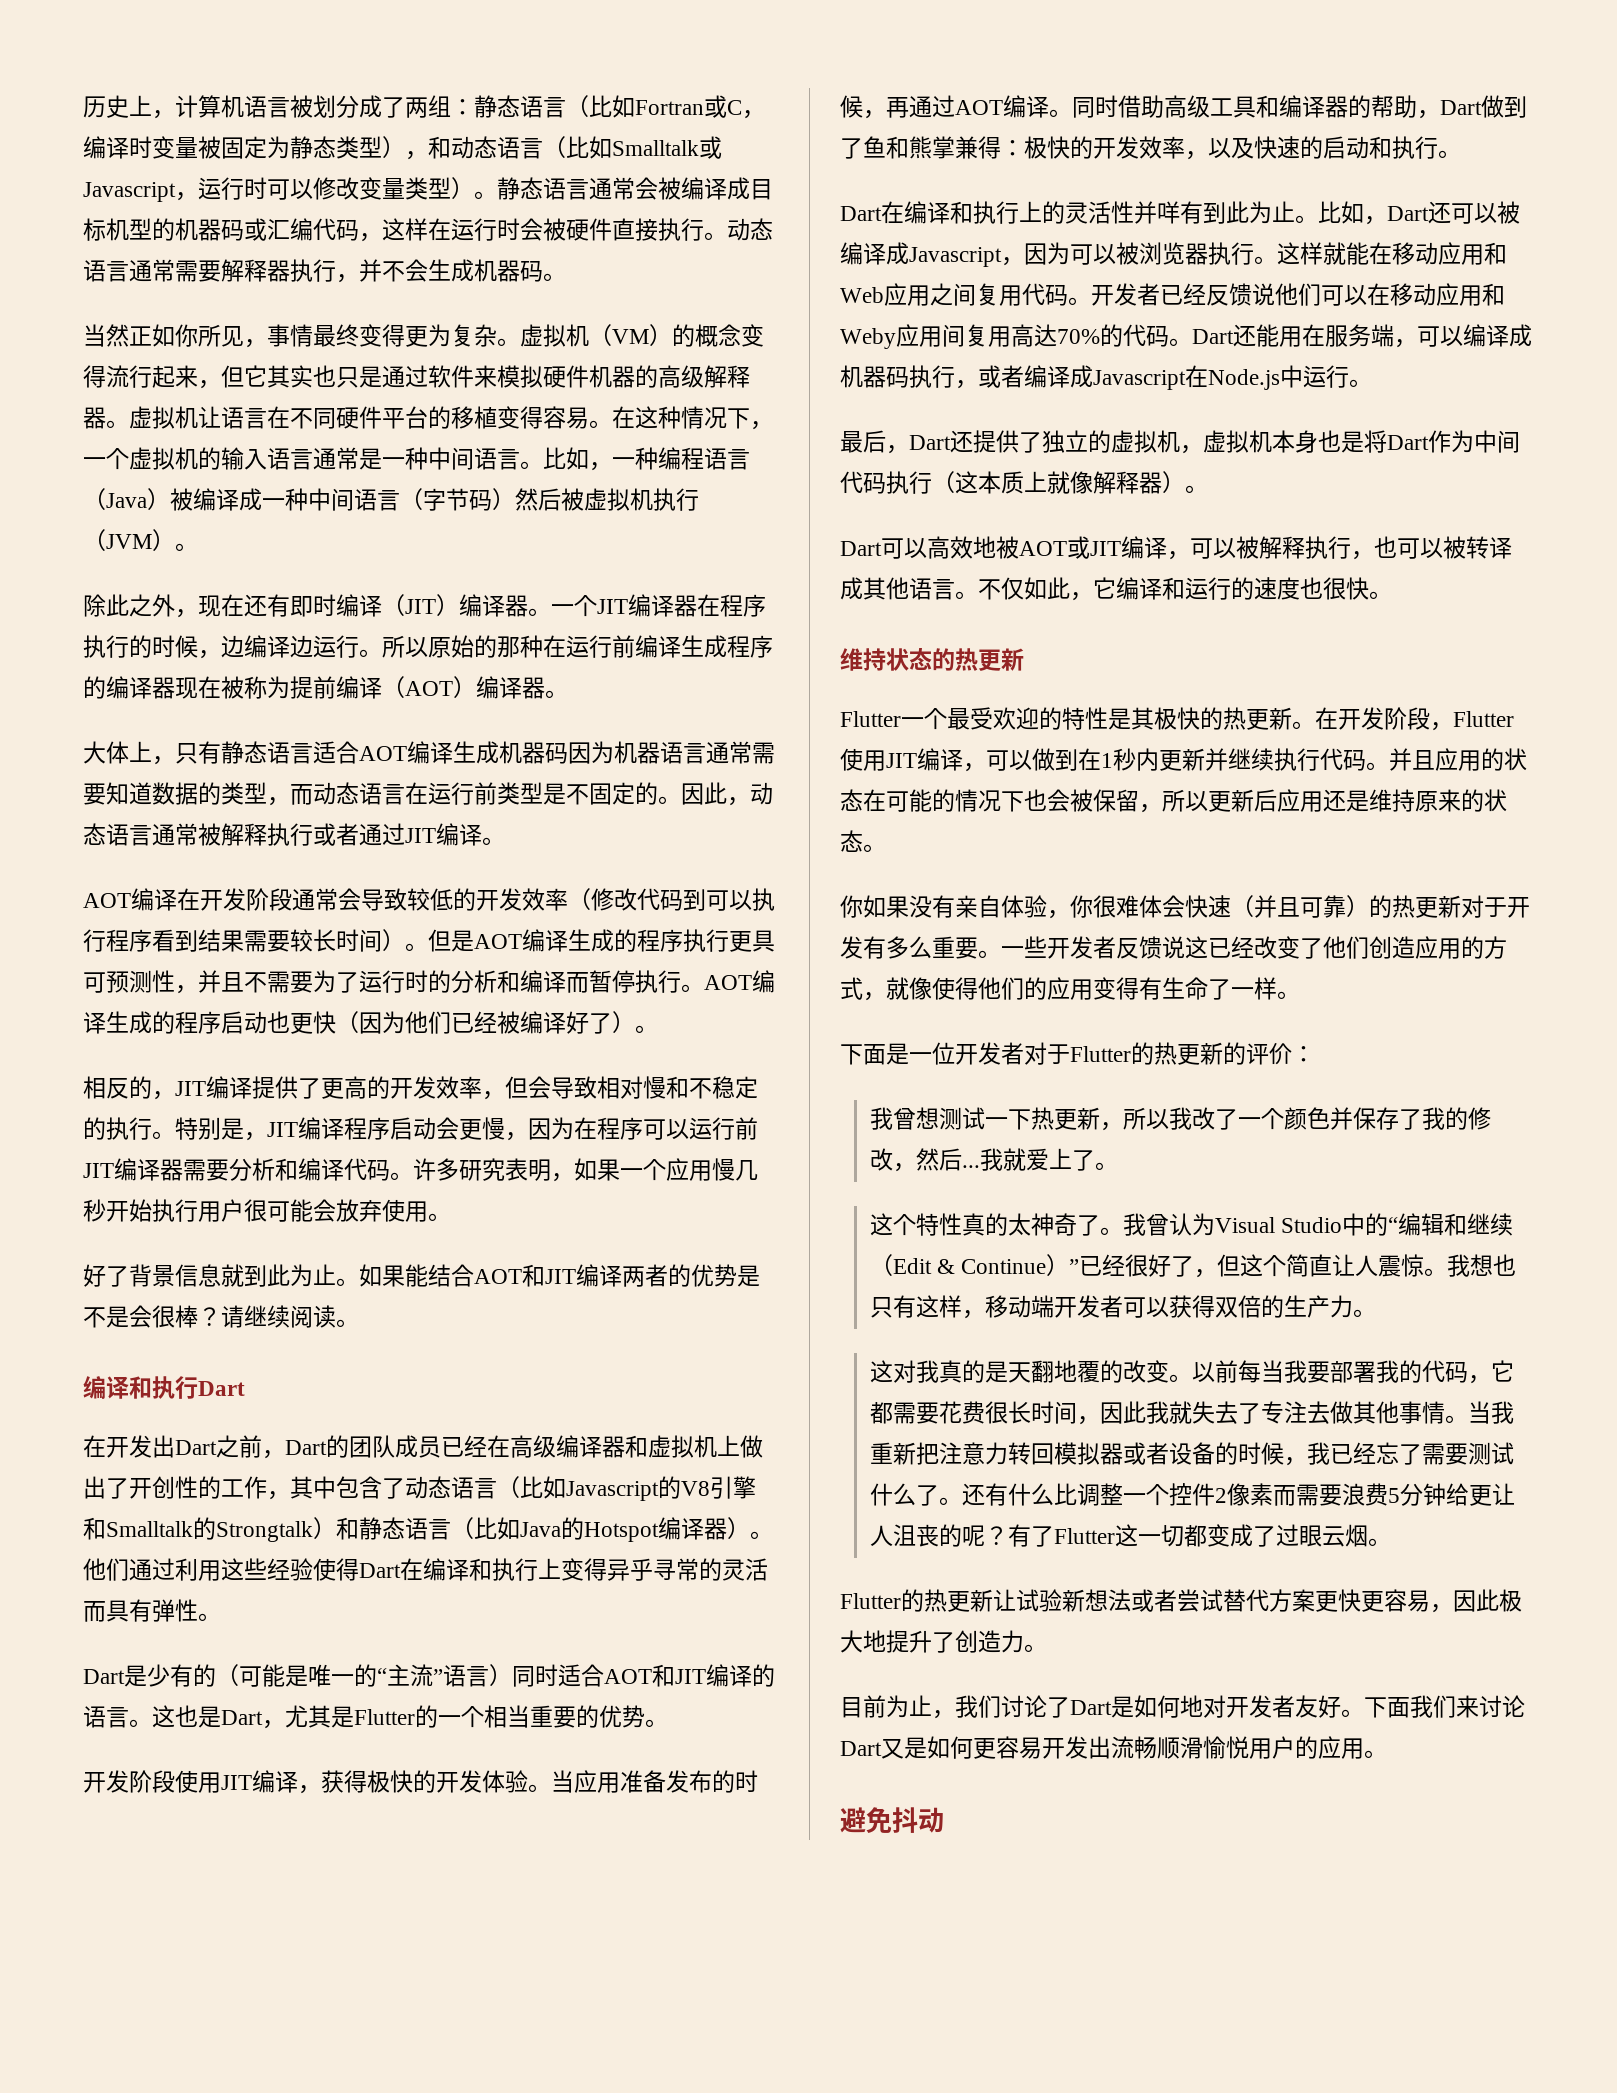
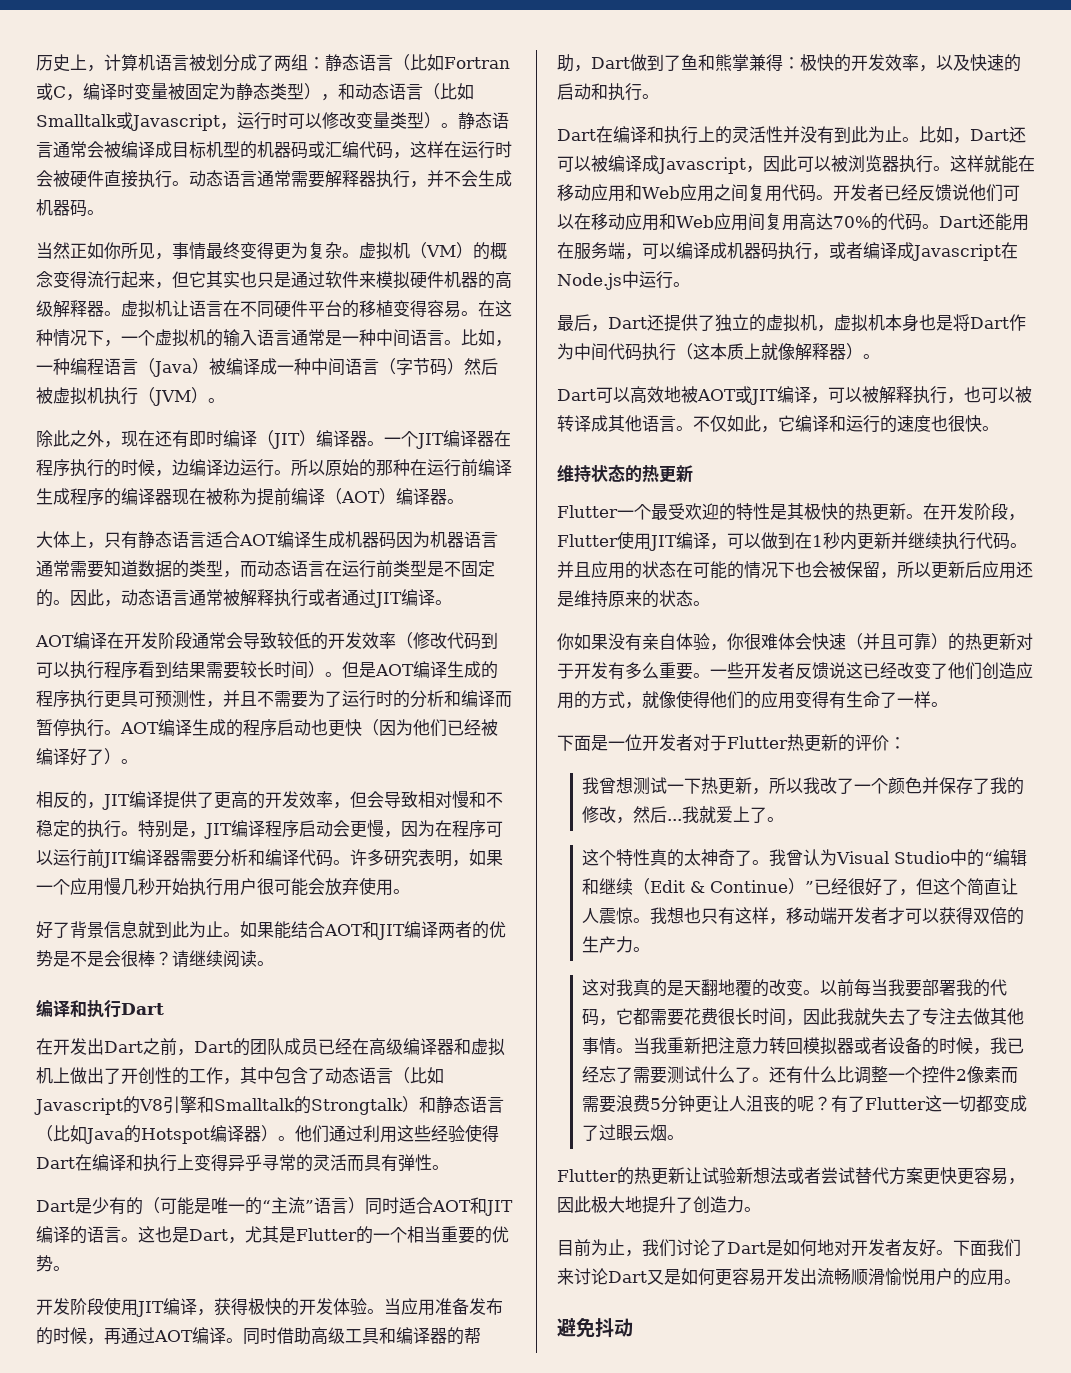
- Dart在编译和执行上的灵活性并咩有到此为止。
+ Dart在编译和执行上的灵活性并没有到此为止。
- 比如，Dart还可以被编译成Javascript，因为可以被浏览器执行。
+ 比如，Dart还可以被编译成Javascript，因此可以被浏览器执行。
- 开发者已经反馈说他们可以在移动应用和Weby应用间复用高达70%的代码。
+ 开发者已经反馈说他们可以在移动应用和Web应用间复用高达70%的代码。
- 下面是一位开发者对于Flutter的热更新的评价：
+ 下面是一位开发者对于Flutter热更新的评价：
- 我想也只有这样，移动端开发者可以获得双倍的生产力。
+ 我想也只有这样，移动端开发者才可以获得双倍的生产力。
- 还有什么比调整一个控件2像素而需要浪费5分钟给更让人沮丧的呢？
+ 还有什么比调整一个控件2像素而需要浪费5分钟更让人沮丧的呢？

